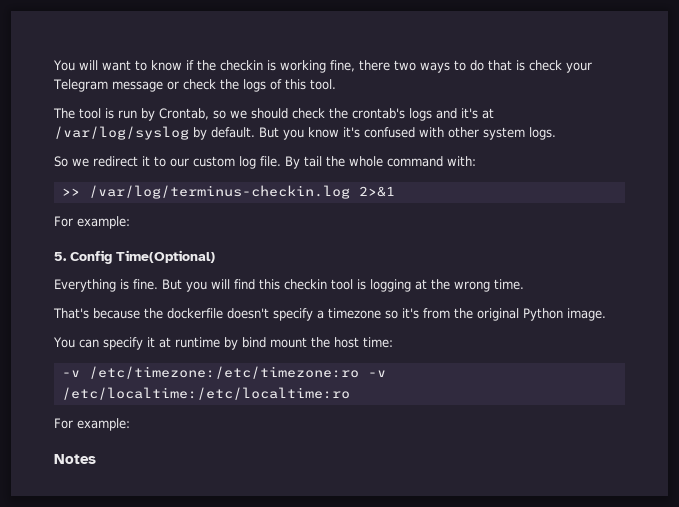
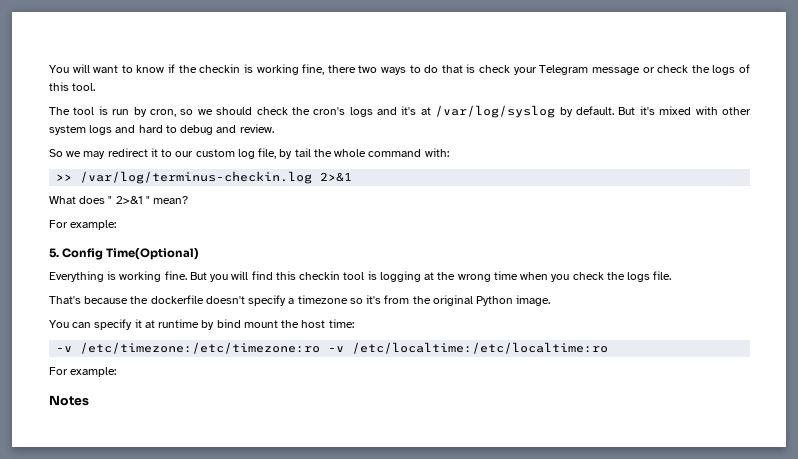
- The tool is run by Crontab, so we should check the crontab's logs and it's at /var/log/syslog by default.
+ The tool is run by cron, so we should check the cron's logs and it's at /var/log/syslog by default.
- But you know it's confused with other system logs.
+ But it's mixed with other system logs and hard to debug and review.
- So we redirect it to our custom log file. By tail the whole command with:
+ So we may redirect it to our custom log file, by tail the whole command with:
+ What does " 2>&1 " mean?
- Everything is fine.
+ Everything is working fine.
- But you will find this checkin tool is logging at the wrong time.
+ But you will find this checkin tool is logging at the wrong time when you check the logs file.

